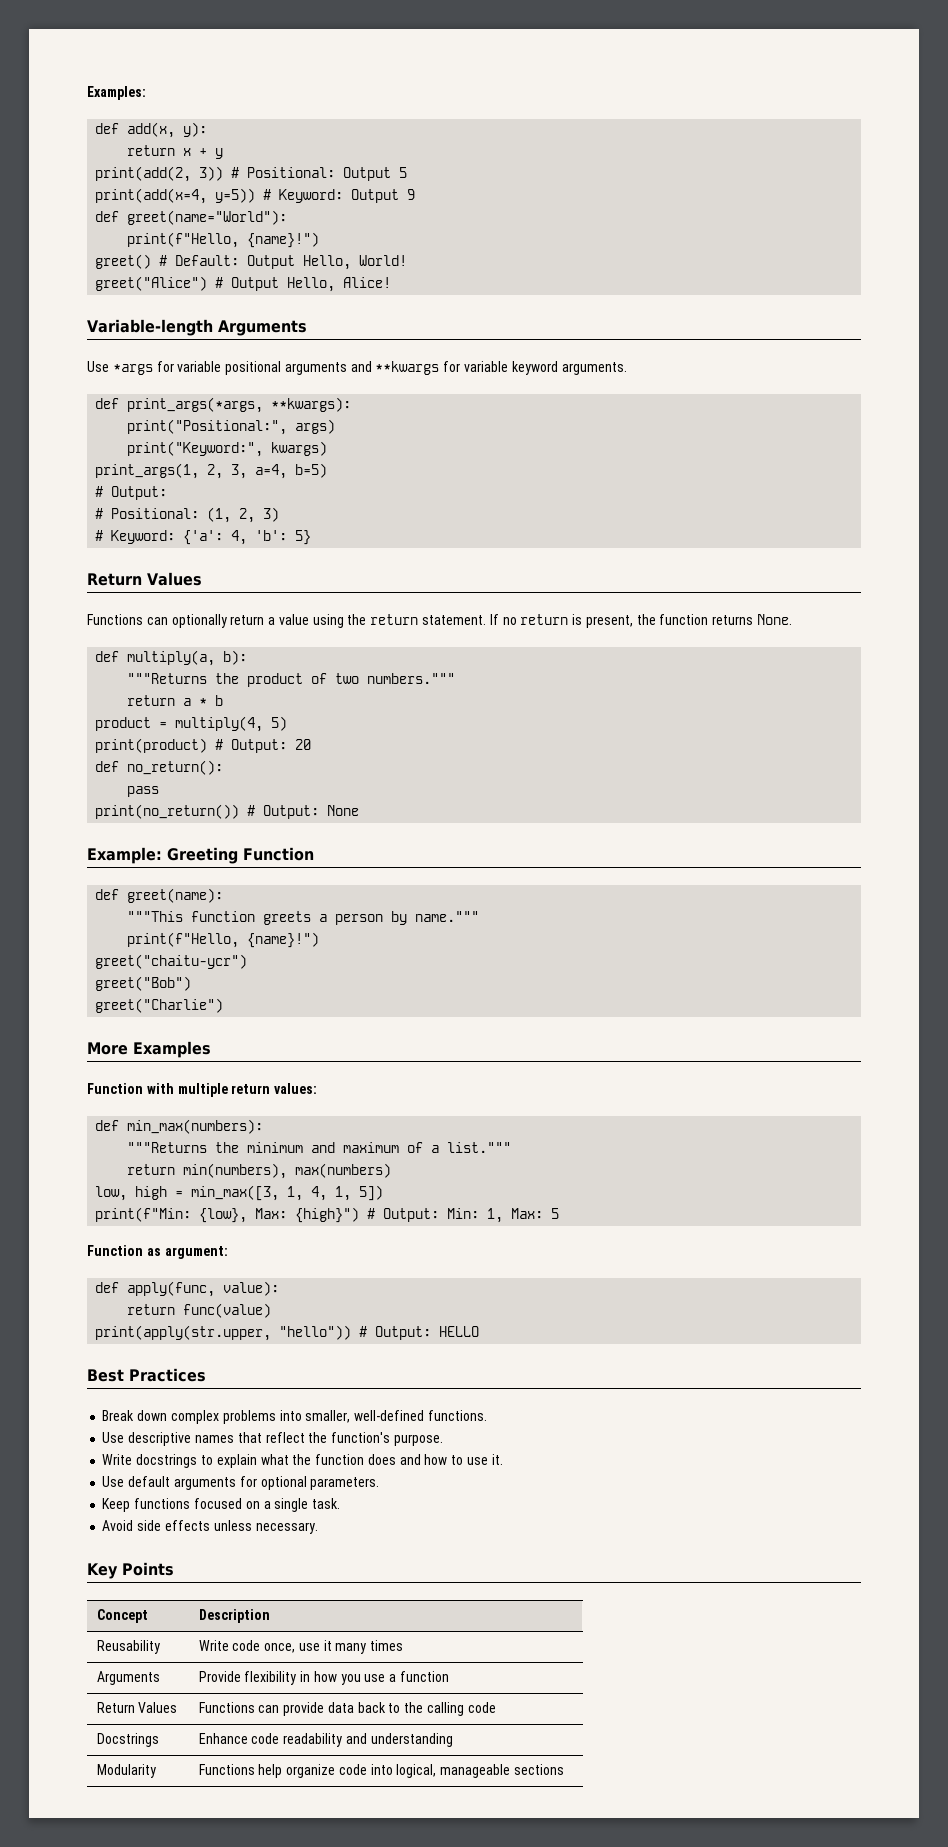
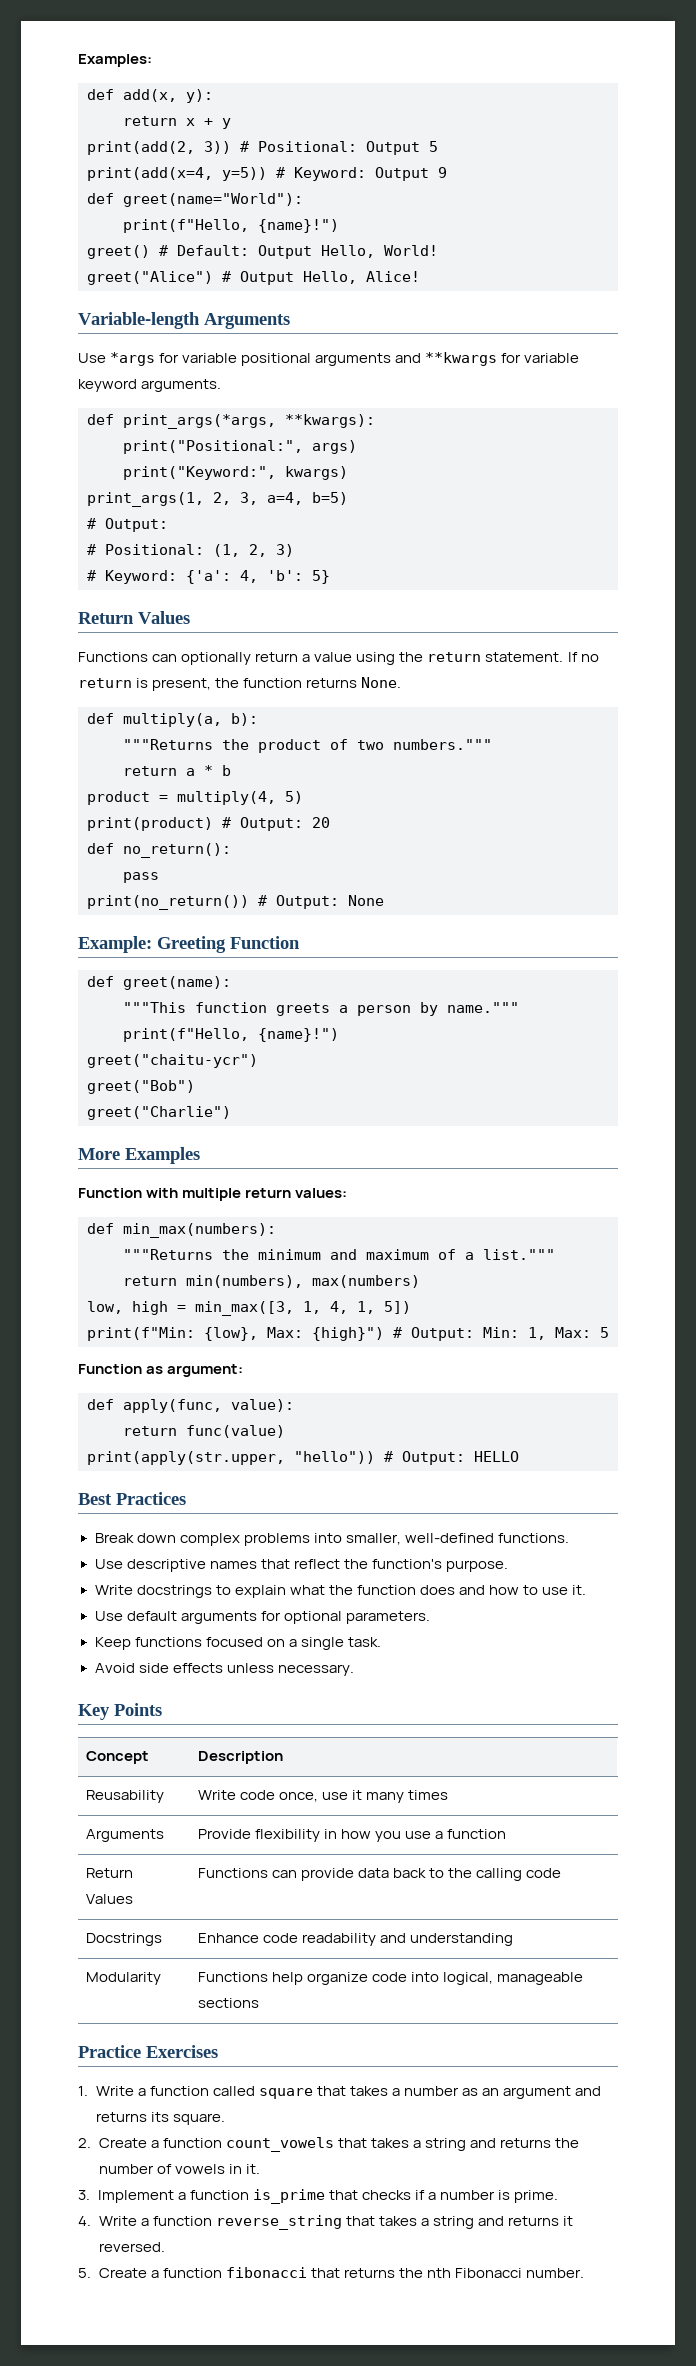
+ Practice Exercises
+ 1. Write a function called square that takes a number as an argument and returns its square.
+ 2. Create a function count_vowels that takes a string and returns the number of vowels in it.
+ 3. Implement a function is_prime that checks if a number is prime.
+ 4. Write a function reverse_string that takes a string and returns it reversed.
+ 5. Create a function fibonacci that returns the nth Fibonacci number.

